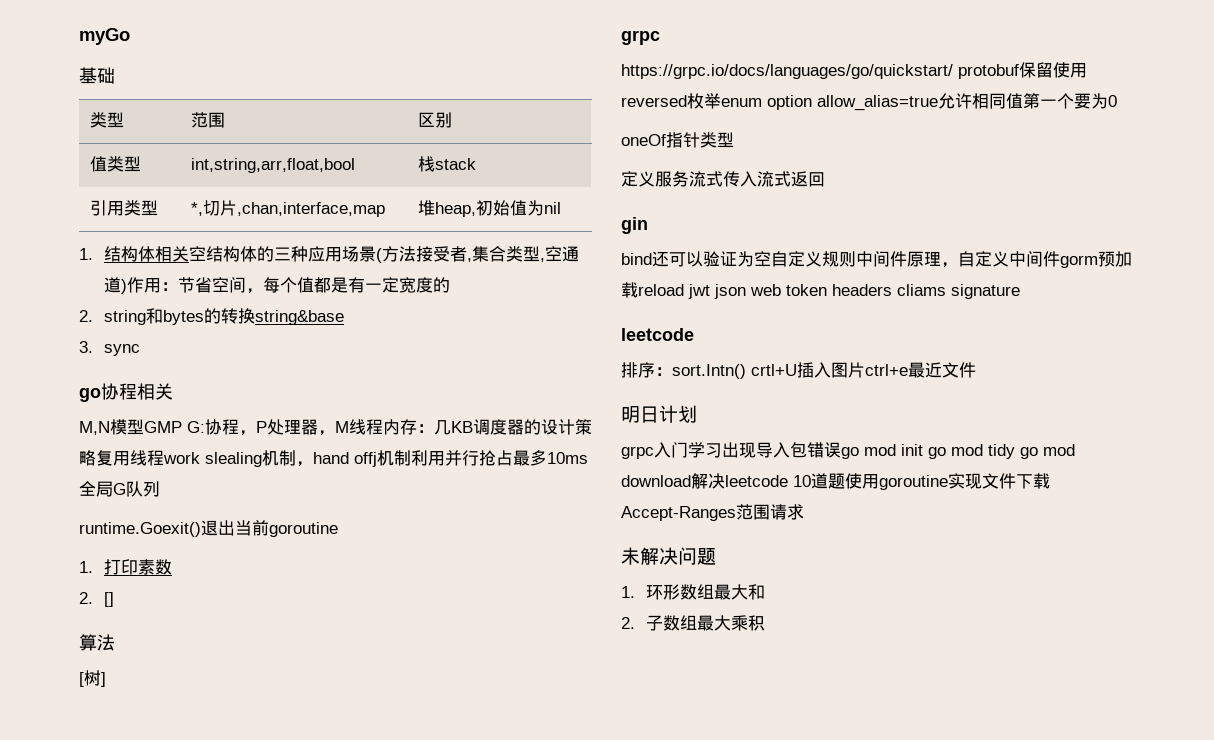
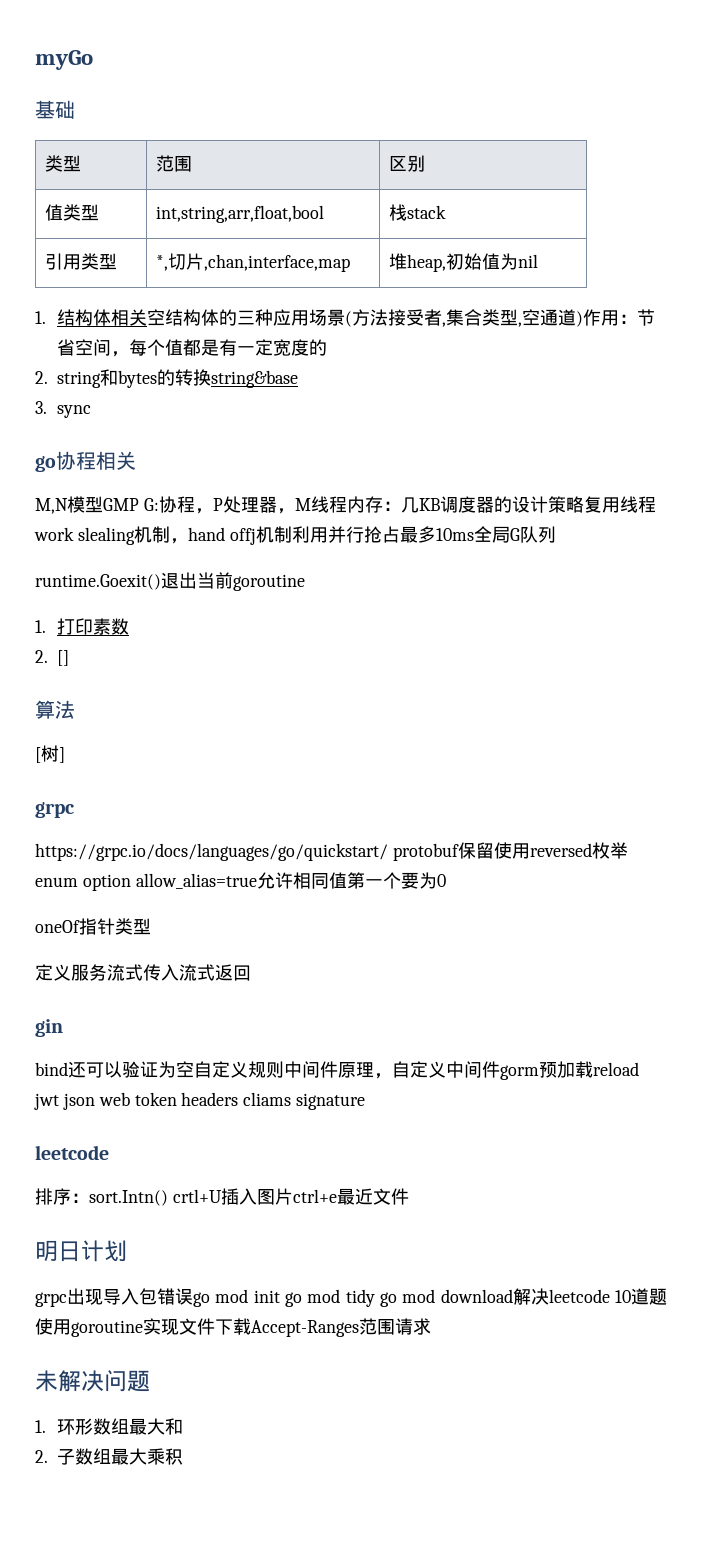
- grpc入门学习出现导入包错误go mod init go mod tidy go mod download解决leetcode 10道题使用goroutine实现文件下载Accept-Ranges范围请求
+ grpc出现导入包错误go mod init go mod tidy go mod download解决leetcode 10道题使用goroutine实现文件下载Accept-Ranges范围请求

